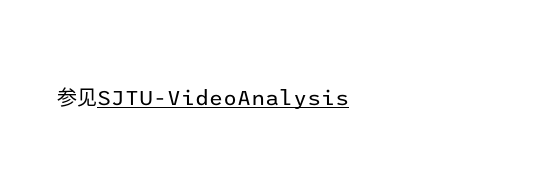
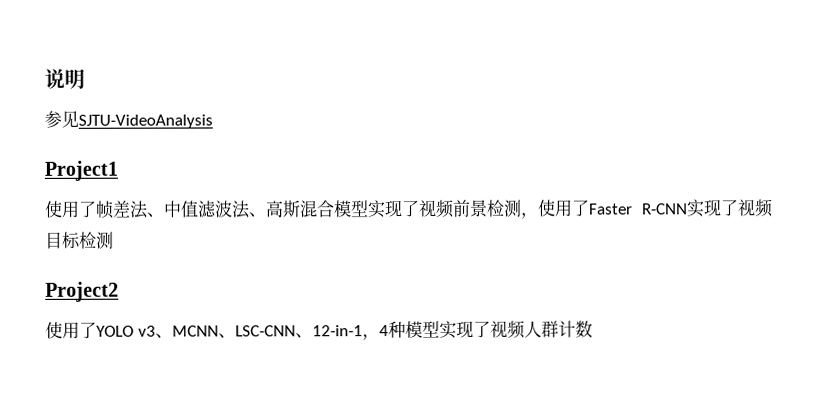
+ 说明
+ Project1
+ 使用了帧差法、中值滤波法、高斯混合模型实现了视频前景检测，使用了Faster R-CNN实现了视频目标检测
+ Project2
+ 使用了YOLO v3、MCNN、LSC-CNN、12-in-1，4种模型实现了视频人群计数

